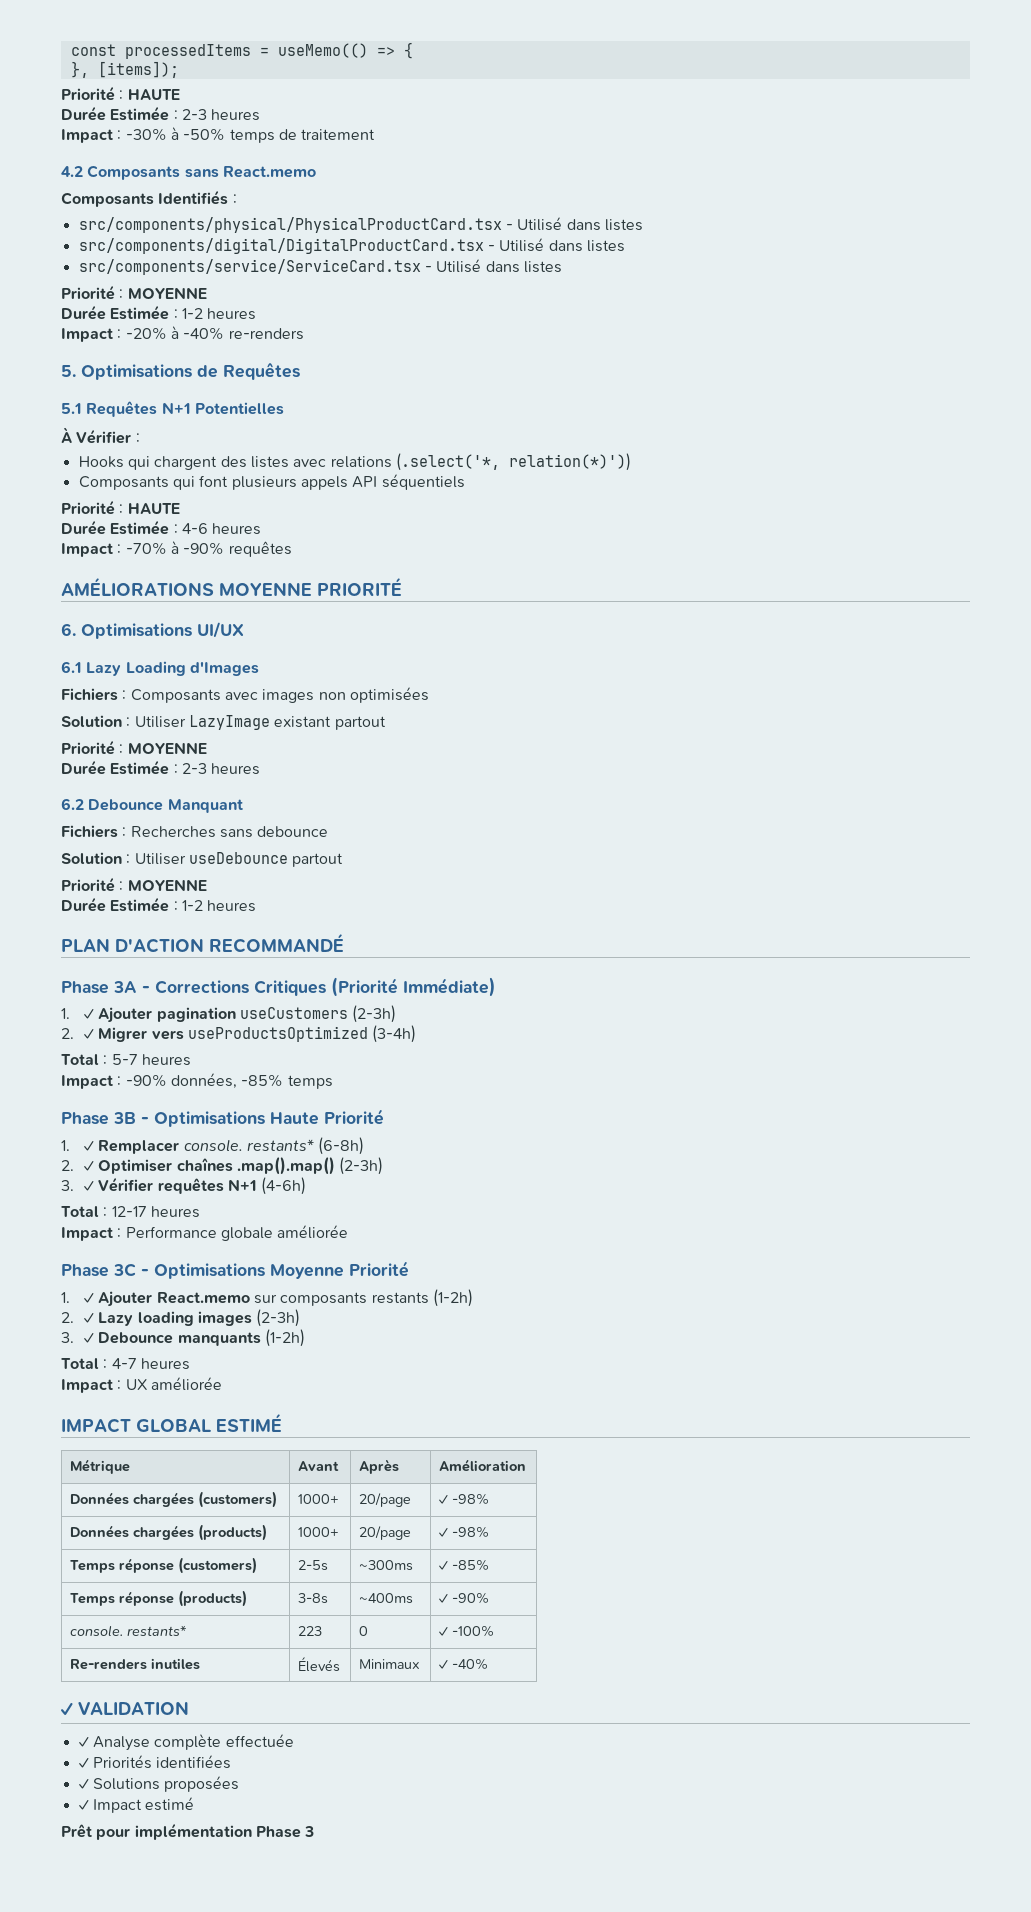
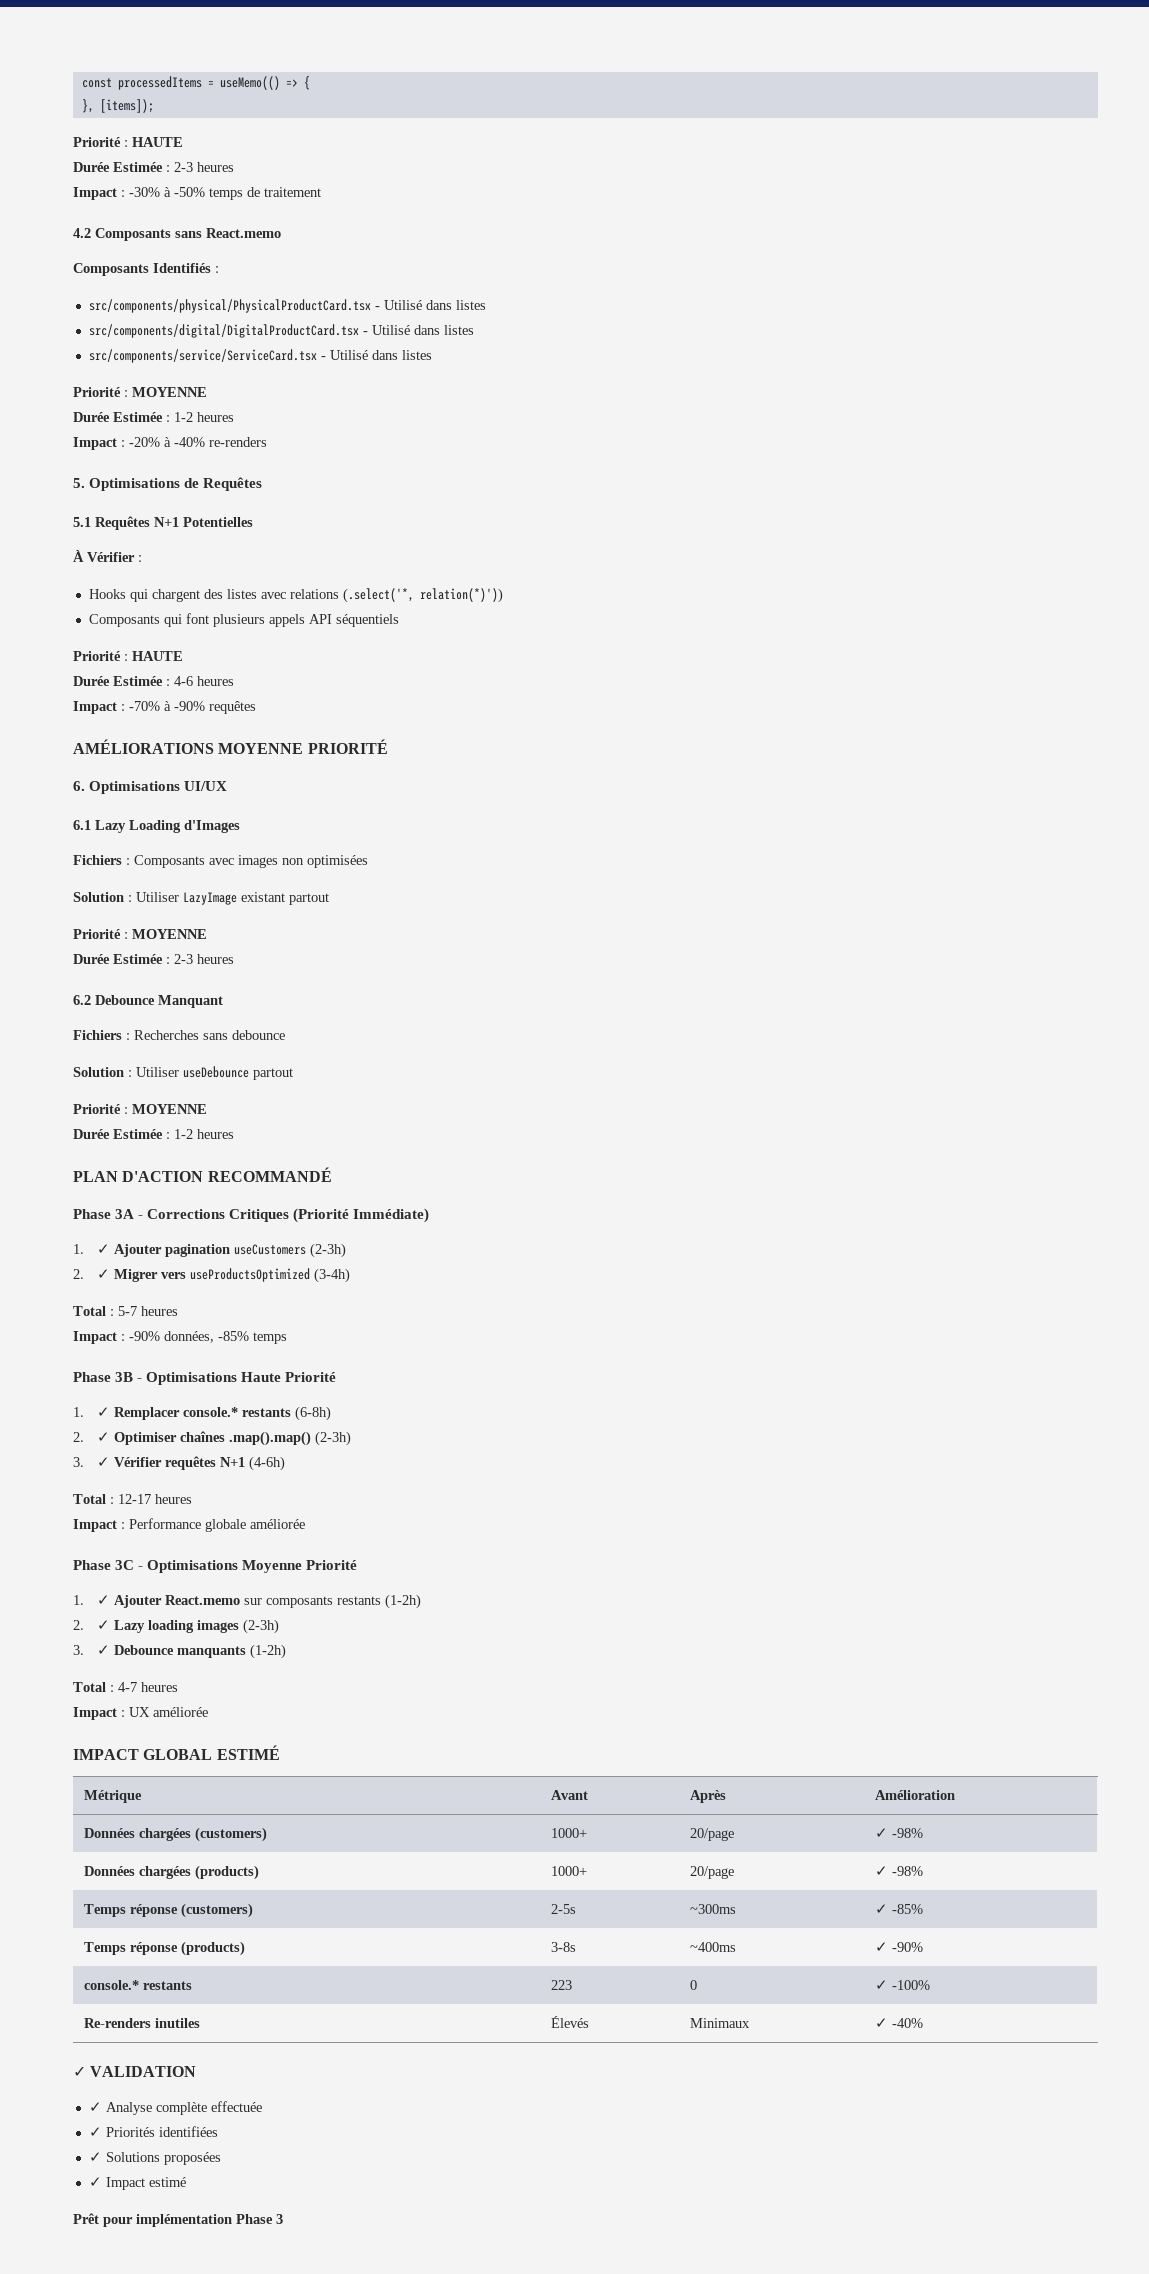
- 1. ✓ Remplacer console. restants* (6-8h)
+ 1. ✓ Remplacer console.* restants (6-8h)
- console. restants* | 223 | 0 | ✓ -100%
+ console.* restants | 223 | 0 | ✓ -100%

